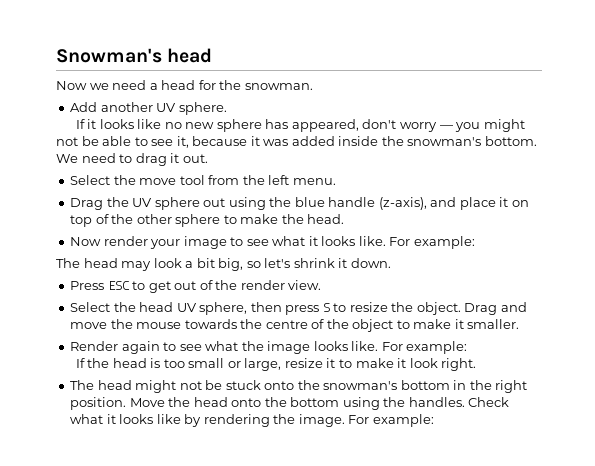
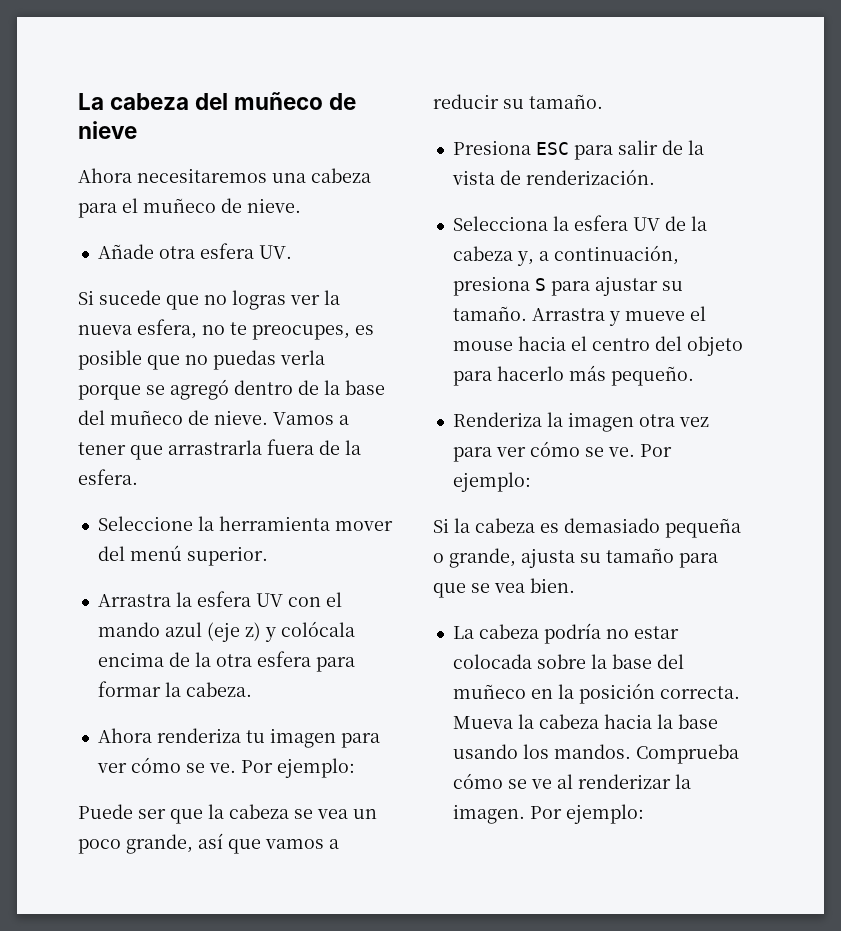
- Snowman's head
- Now we need a head for the snowman.
- Add another UV sphere.
- If it looks like no new sphere has appeared, don't worry — you might not be able to see it, because it was added inside the snowman's bottom. We need to drag it out.
- Select the move tool from the left menu.
- Drag the UV sphere out using the blue handle (z-axis), and place it on top of the other sphere to make the head.
- Now render your image to see what it looks like. For example:
- The head may look a bit big, so let's shrink it down.
- Press ESC to get out of the render view.
- Select the head UV sphere, then press S to resize the object. Drag and move the mouse towards the centre of the object to make it smaller.
- Render again to see what the image looks like. For example:
- If the head is too small or large, resize it to make it look right.
- The head might not be stuck onto the snowman's bottom in the right position. Move the head onto the bottom using the handles. Check what it looks like by rendering the image. For example:
+ La cabeza del muñeco de nieve
+ Ahora necesitaremos una cabeza para el muñeco de nieve.
+ Añade otra esfera UV.
+ Si sucede que no logras ver la nueva esfera, no te preocupes, es posible que no puedas verla porque se agregó dentro de la base del muñeco de nieve. Vamos a tener que arrastrarla fuera de la esfera.
+ Seleccione la herramienta mover del menú superior.
+ Arrastra la esfera UV con el mando azul (eje z) y colócala encima de la otra esfera para formar la cabeza.
+ Ahora renderiza tu imagen para ver cómo se ve. Por ejemplo:
+ Puede ser que la cabeza se vea un poco grande, así que vamos a reducir su tamaño.
+ Presiona ESC para salir de la vista de renderización.
+ Selecciona la esfera UV de la cabeza y, a continuación, presiona S para ajustar su tamaño. Arrastra y mueve el mouse hacia el centro del objeto para hacerlo más pequeño.
+ Renderiza la imagen otra vez para ver cómo se ve. Por ejemplo:
+ Si la cabeza es demasiado pequeña o grande, ajusta su tamaño para que se vea bien.
+ La cabeza podría no estar colocada sobre la base del muñeco en la posición correcta. Mueva la cabeza hacia la base usando los mandos. Comprueba cómo se ve al renderizar la imagen. Por ejemplo:

